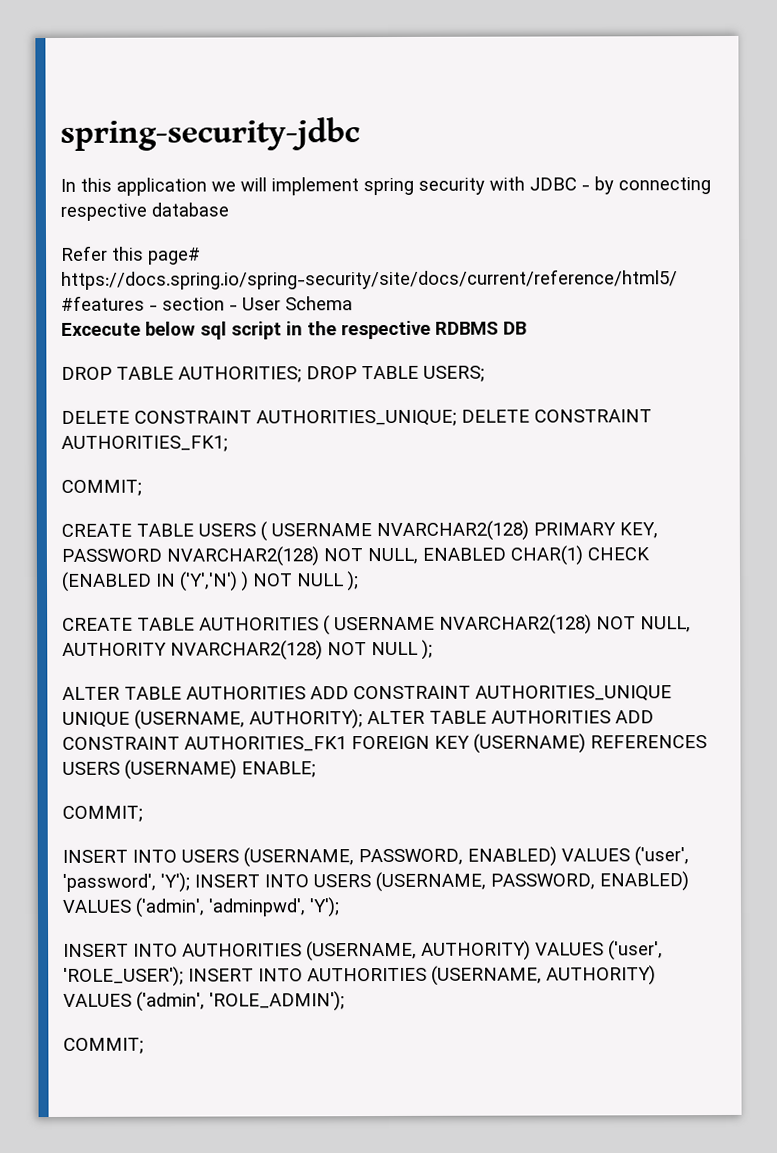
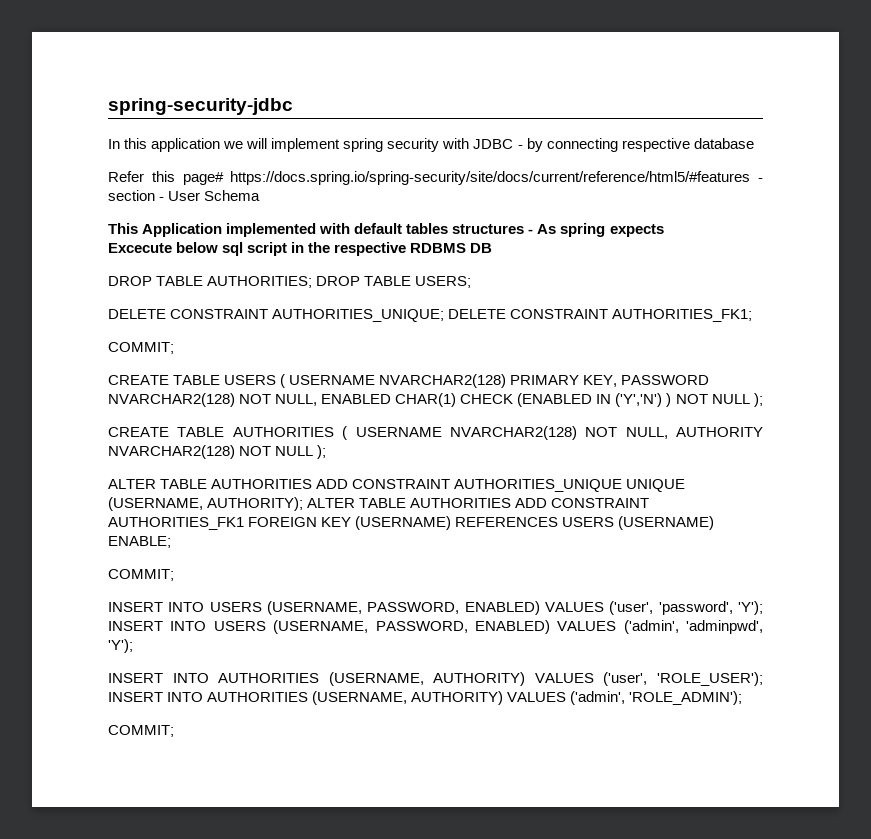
+ This Application implemented with default tables structures - As spring expects

